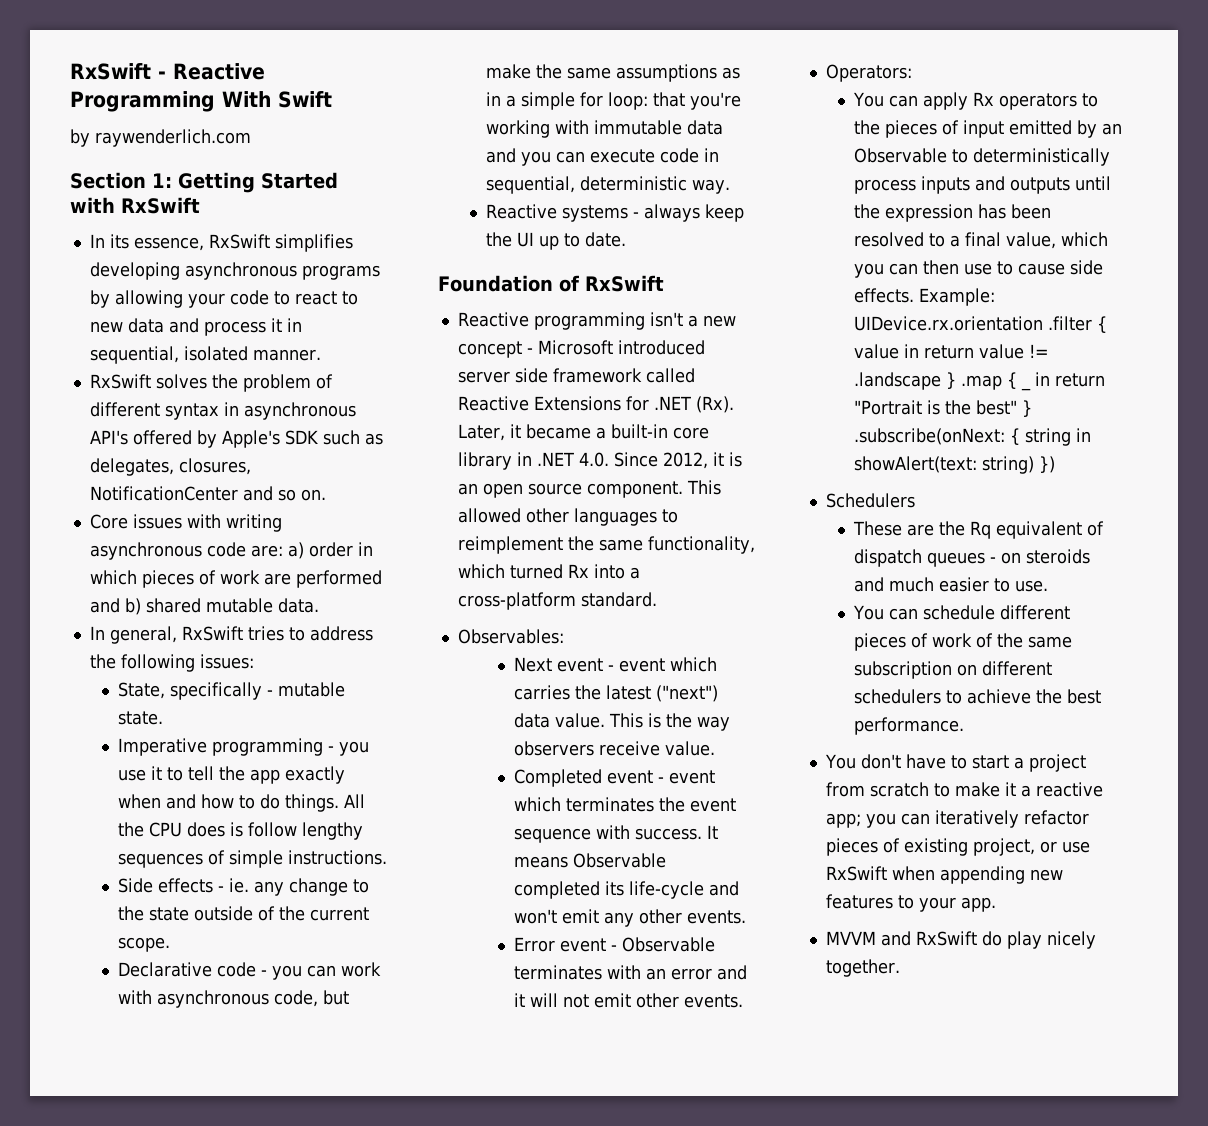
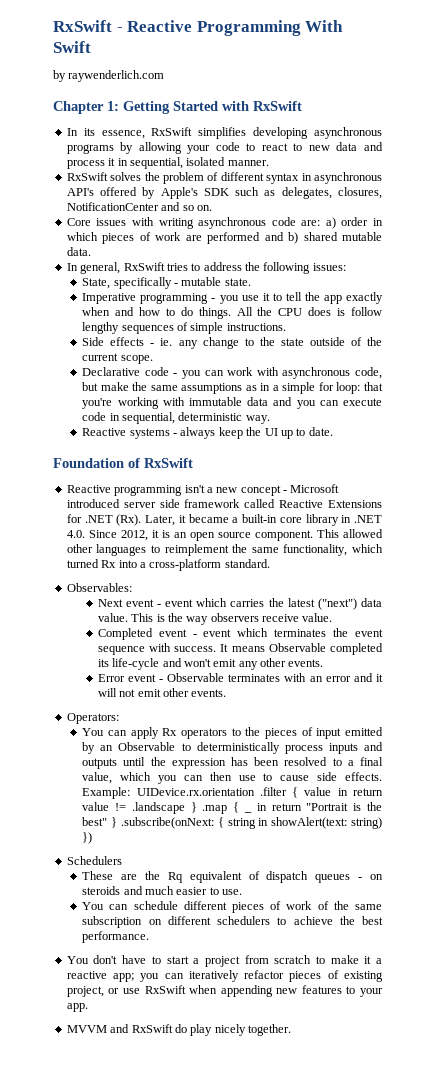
- Section 1: Getting Started with RxSwift
+ Chapter 1: Getting Started with RxSwift

